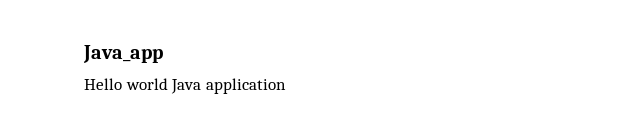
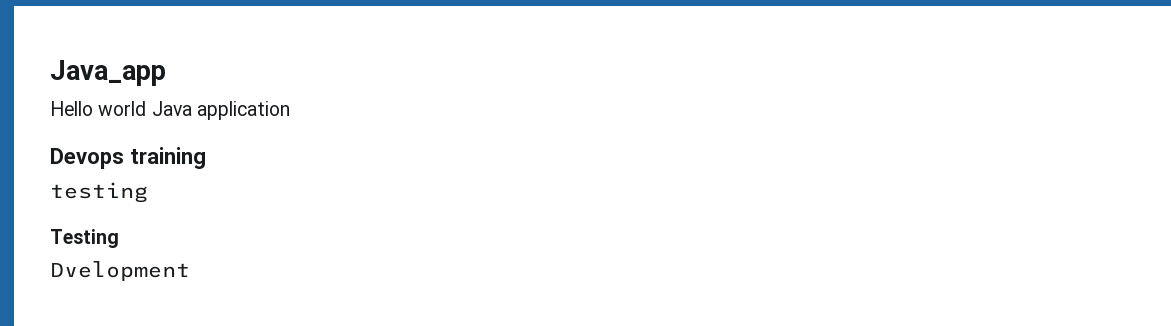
+ Devops training
+ testing
+ Testing
+ Dvelopment

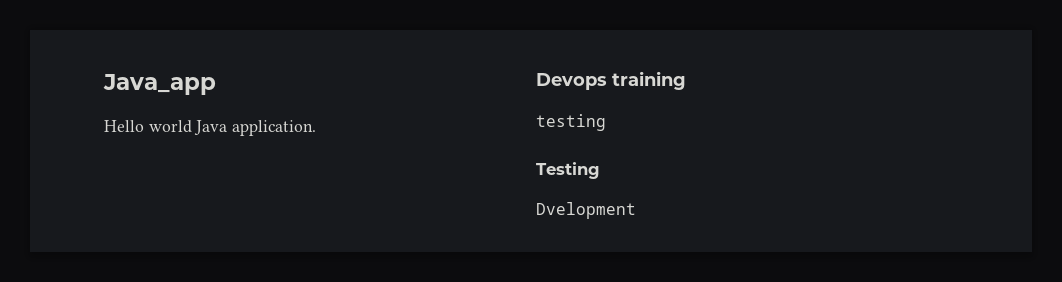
- Hello world Java application
+ Hello world Java application.

